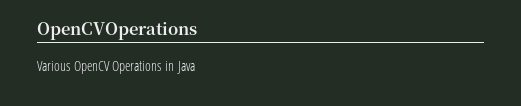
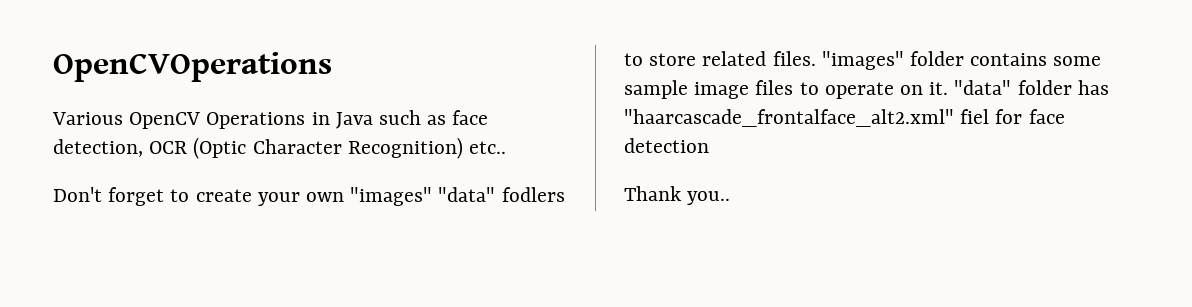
- Various OpenCV Operations in Java
+ Various OpenCV Operations in Java such as face detection, OCR (Optic Character Recognition) etc..
+ Don't forget to create your own "images" "data" fodlers to store related files. "images" folder contains some sample image files to operate on it. "data" folder has "haarcascade_frontalface_alt2.xml" fiel for face detection
+ Thank you..

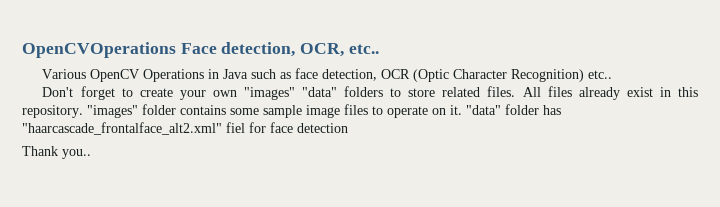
- OpenCVOperations
+ OpenCVOperations Face detection, OCR, etc..
- Don't forget to create your own "images" "data" fodlers to store related files.
+ Don't forget to create your own "images" "data" folders to store related files.
+ All files already exist in this repository.

